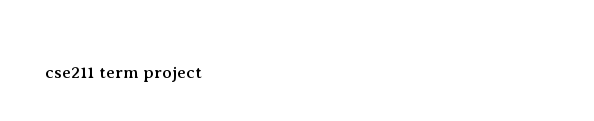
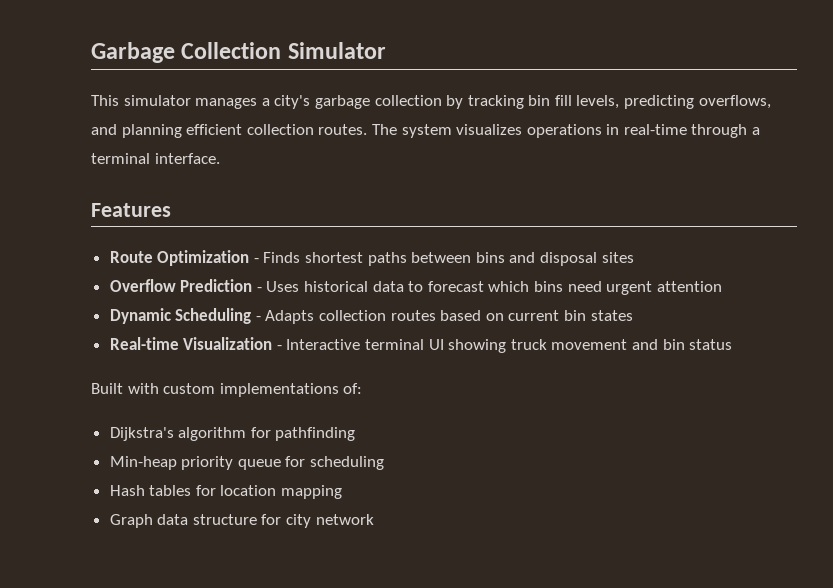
- cse211 term project
+ Garbage Collection Simulator
+ This simulator manages a city's garbage collection by tracking bin fill levels, predicting overflows, and planning efficient collection routes. The system visualizes operations in real-time through a terminal interface.
+ Features
+ Route Optimization - Finds shortest paths between bins and disposal sites
+ Overflow Prediction - Uses historical data to forecast which bins need urgent attention
+ Dynamic Scheduling - Adapts collection routes based on current bin states
+ Real-time Visualization - Interactive terminal UI showing truck movement and bin status
+ Built with custom implementations of:
+ Dijkstra's algorithm for pathfinding
+ Min-heap priority queue for scheduling
+ Hash tables for location mapping
+ Graph data structure for city network

